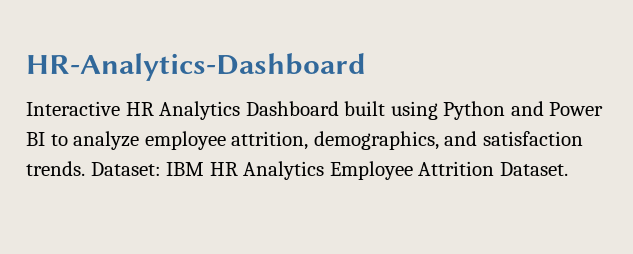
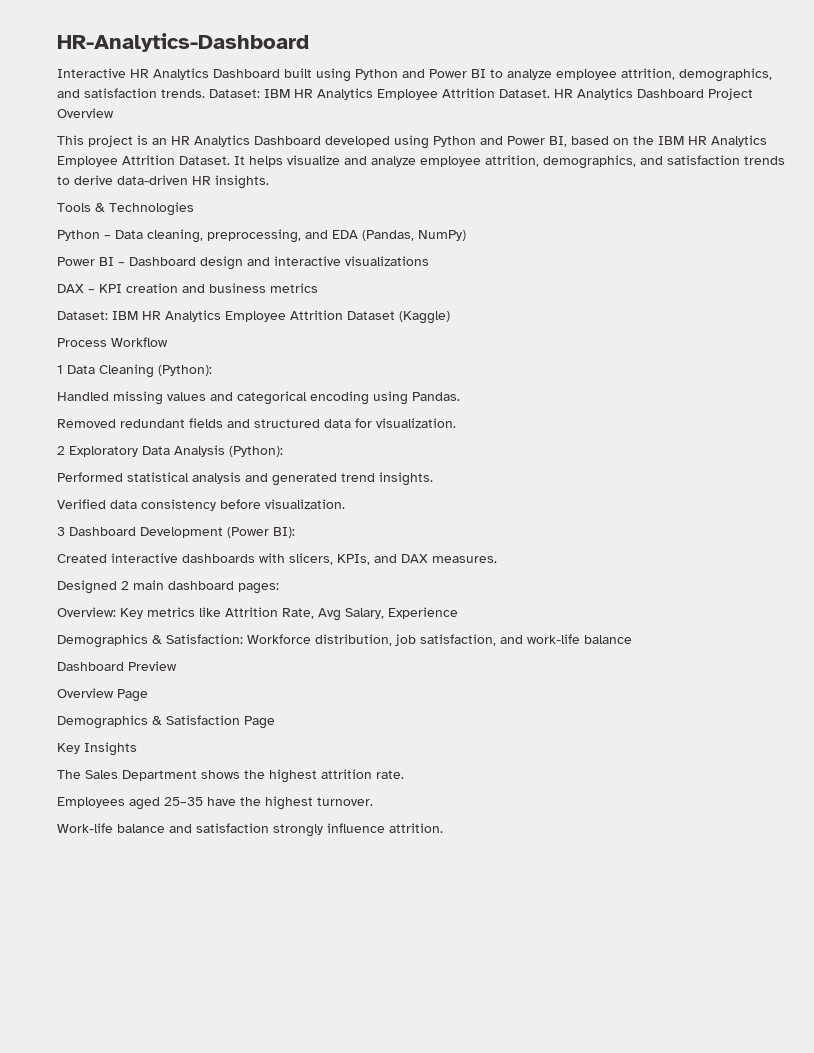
+ HR Analytics Dashboard Project Overview
+ This project is an HR Analytics Dashboard developed using Python and Power BI, based on the IBM HR Analytics Employee Attrition Dataset. It helps visualize and analyze employee attrition, demographics, and satisfaction trends to derive data-driven HR insights.
+ Tools & Technologies
+ Python – Data cleaning, preprocessing, and EDA (Pandas, NumPy)
+ Power BI – Dashboard design and interactive visualizations
+ DAX – KPI creation and business metrics
+ Dataset: IBM HR Analytics Employee Attrition Dataset (Kaggle)
+ Process Workflow
+ 1 Data Cleaning (Python):
+ Handled missing values and categorical encoding using Pandas.
+ Removed redundant fields and structured data for visualization.
+ 2 Exploratory Data Analysis (Python):
+ Performed statistical analysis and generated trend insights.
+ Verified data consistency before visualization.
+ 3 Dashboard Development (Power BI):
+ Created interactive dashboards with slicers, KPIs, and DAX measures.
+ Designed 2 main dashboard pages:
+ Overview: Key metrics like Attrition Rate, Avg Salary, Experience
+ Demographics & Satisfaction: Workforce distribution, job satisfaction, and work-life balance
+ Dashboard Preview
+ Overview Page
+ Demographics & Satisfaction Page
+ Key Insights
+ The Sales Department shows the highest attrition rate.
+ Employees aged 25–35 have the highest turnover.
+ Work-life balance and satisfaction strongly influence attrition.

